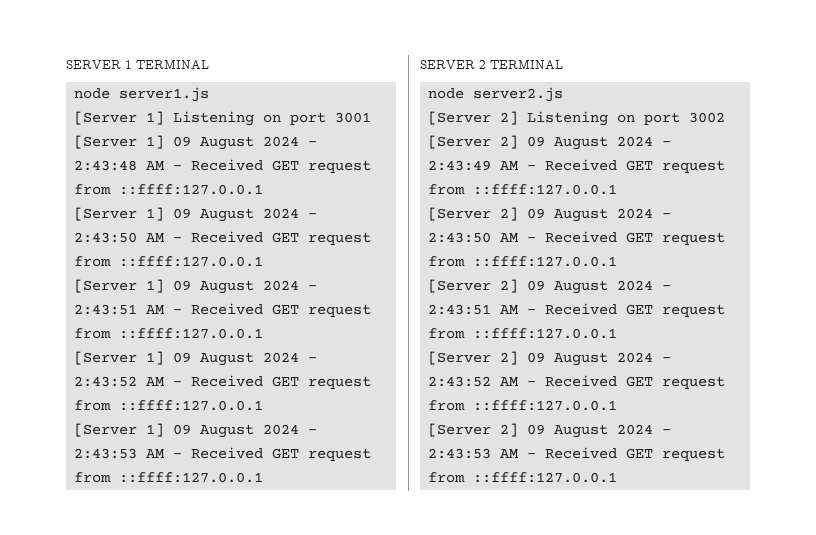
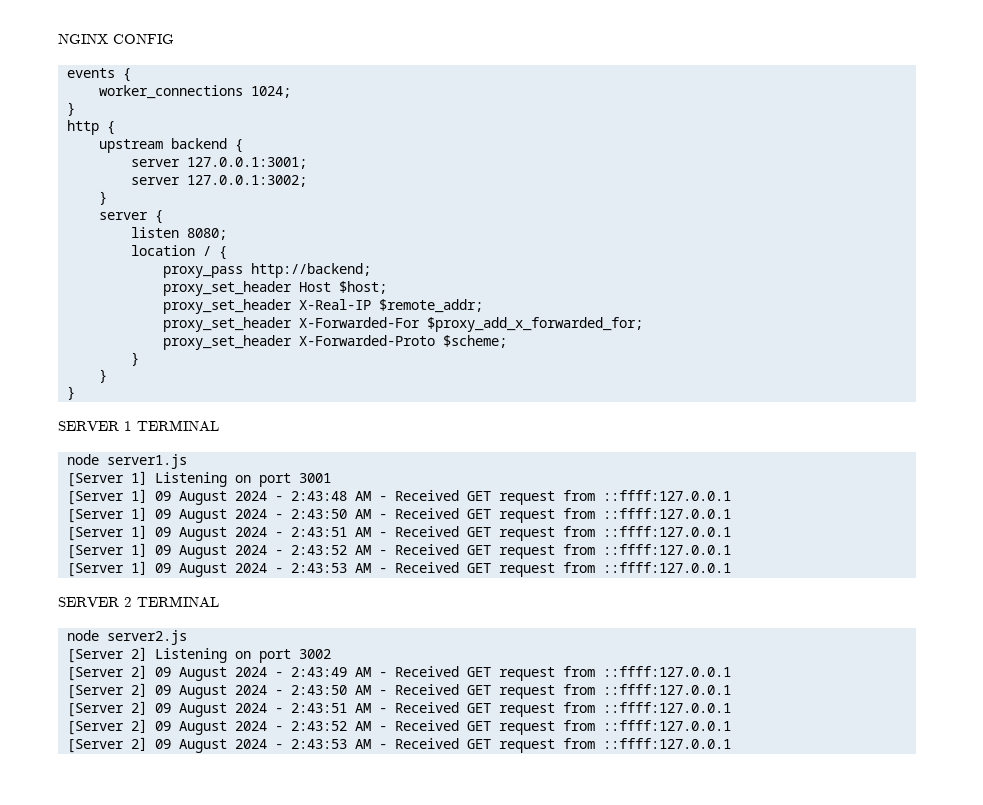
+ NGINX CONFIG
+ events {
+ worker_connections 1024;
+ }
+ http {
+ upstream backend {
+ server 127.0.0.1:3001;
+ server 127.0.0.1:3002;
+ }
+ server {
+ listen 8080;
+ location / {
+ proxy_pass http://backend;
+ proxy_set_header Host $host;
+ proxy_set_header X-Real-IP $remote_addr;
+ proxy_set_header X-Forwarded-For $proxy_add_x_forwarded_for;
+ proxy_set_header X-Forwarded-Proto $scheme;
+ }
+ }
+ }

